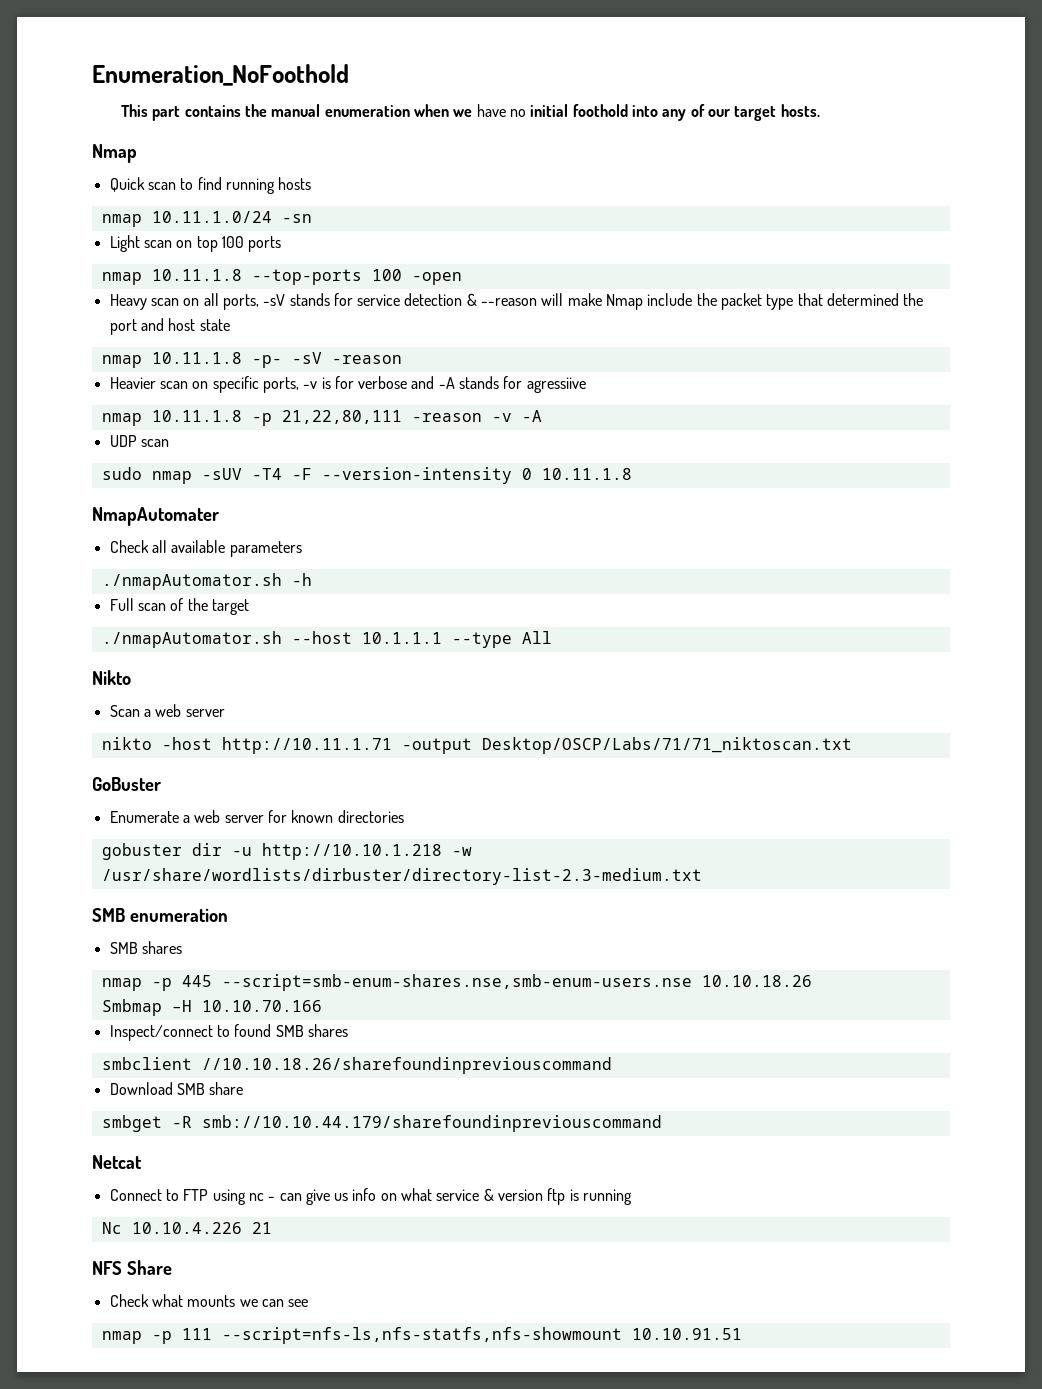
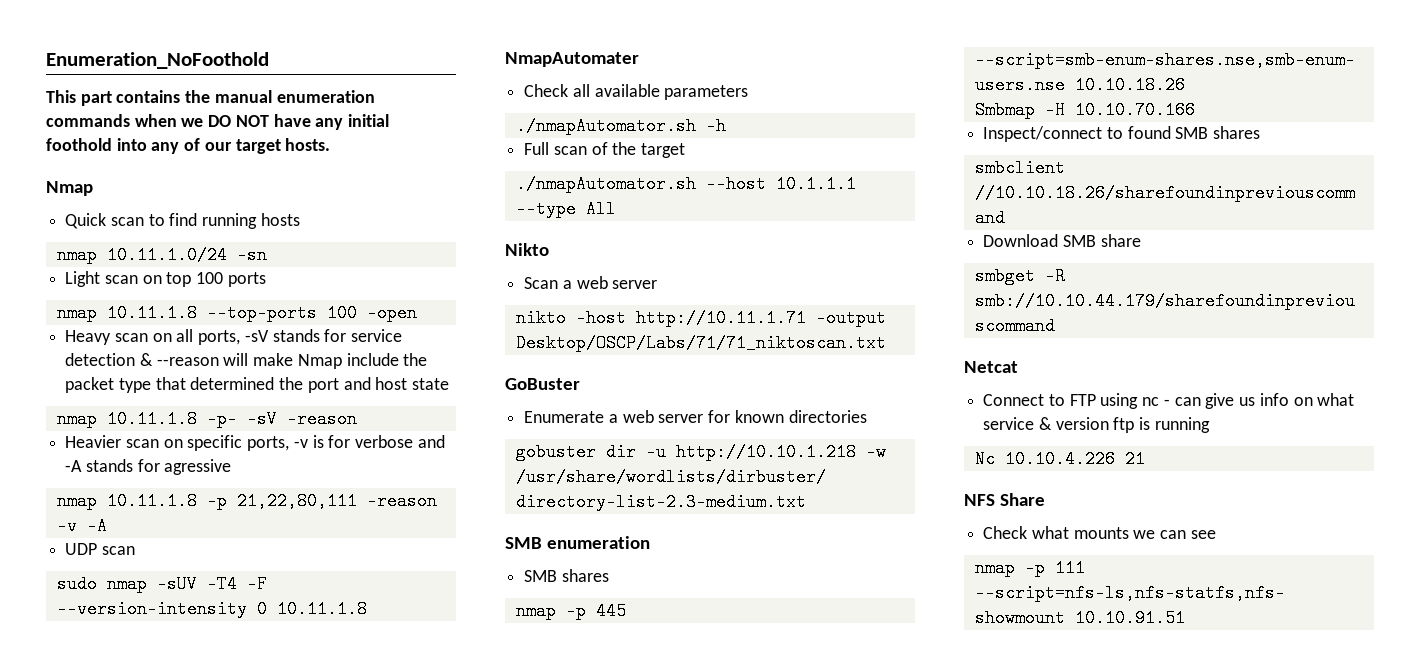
- This part contains the manual enumeration when we have no initial foothold into any of our target hosts.
+ This part contains the manual enumeration commands when we DO NOT have any initial foothold into any of our target hosts.
- Heavier scan on specific ports, -v is for verbose and -A stands for agressiive
+ Heavier scan on specific ports, -v is for verbose and -A stands for agressive

